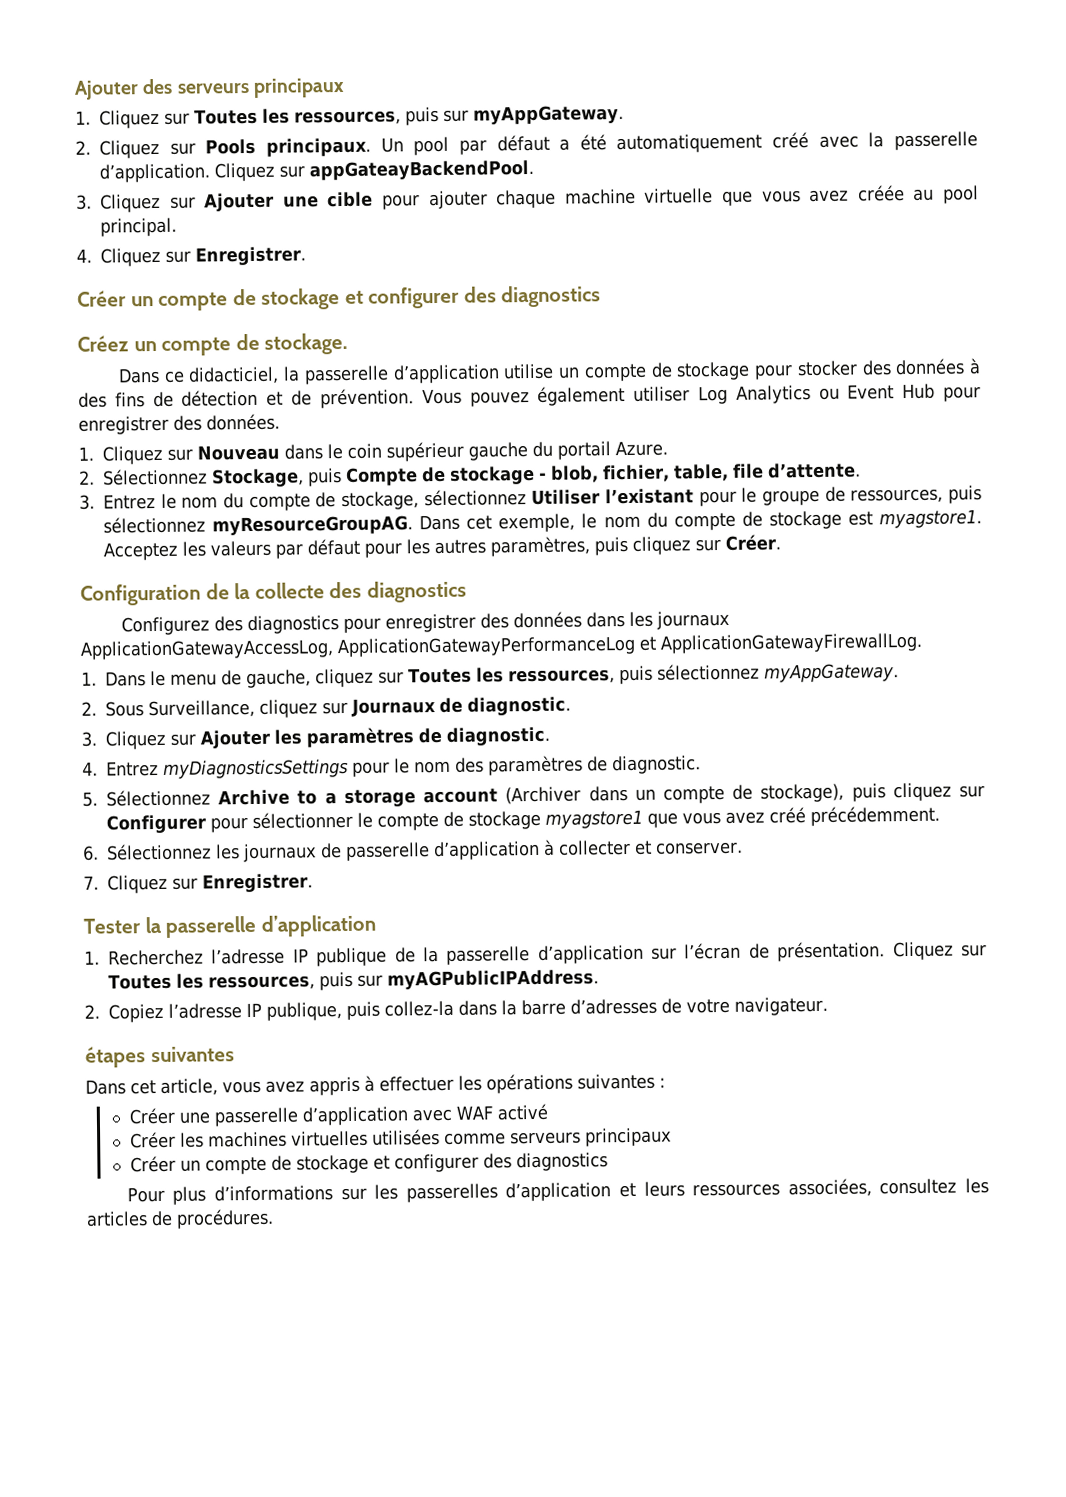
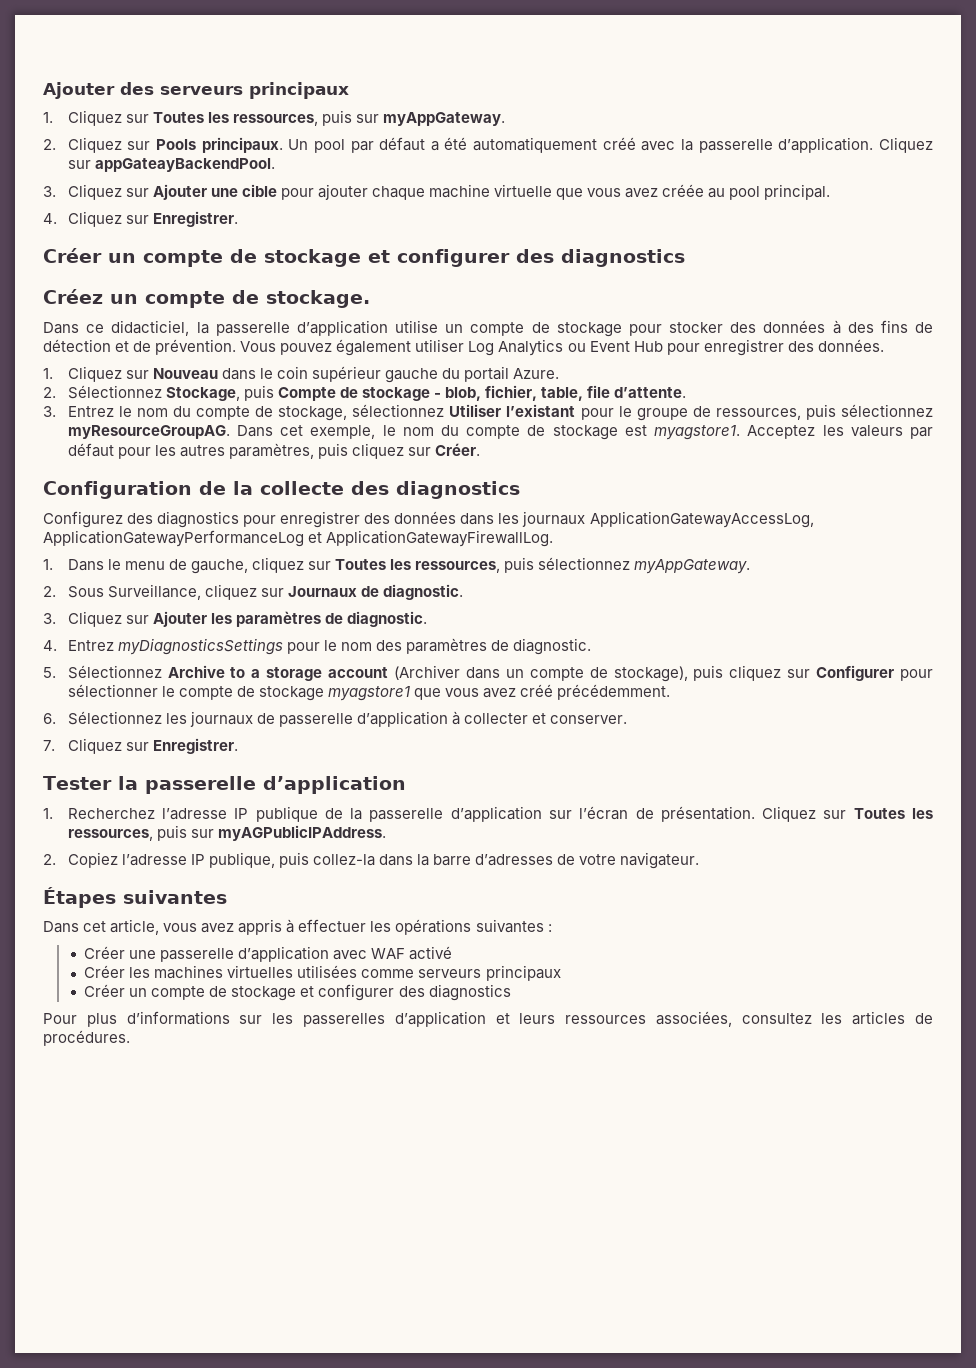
- étapes suivantes
+ Étapes suivantes

